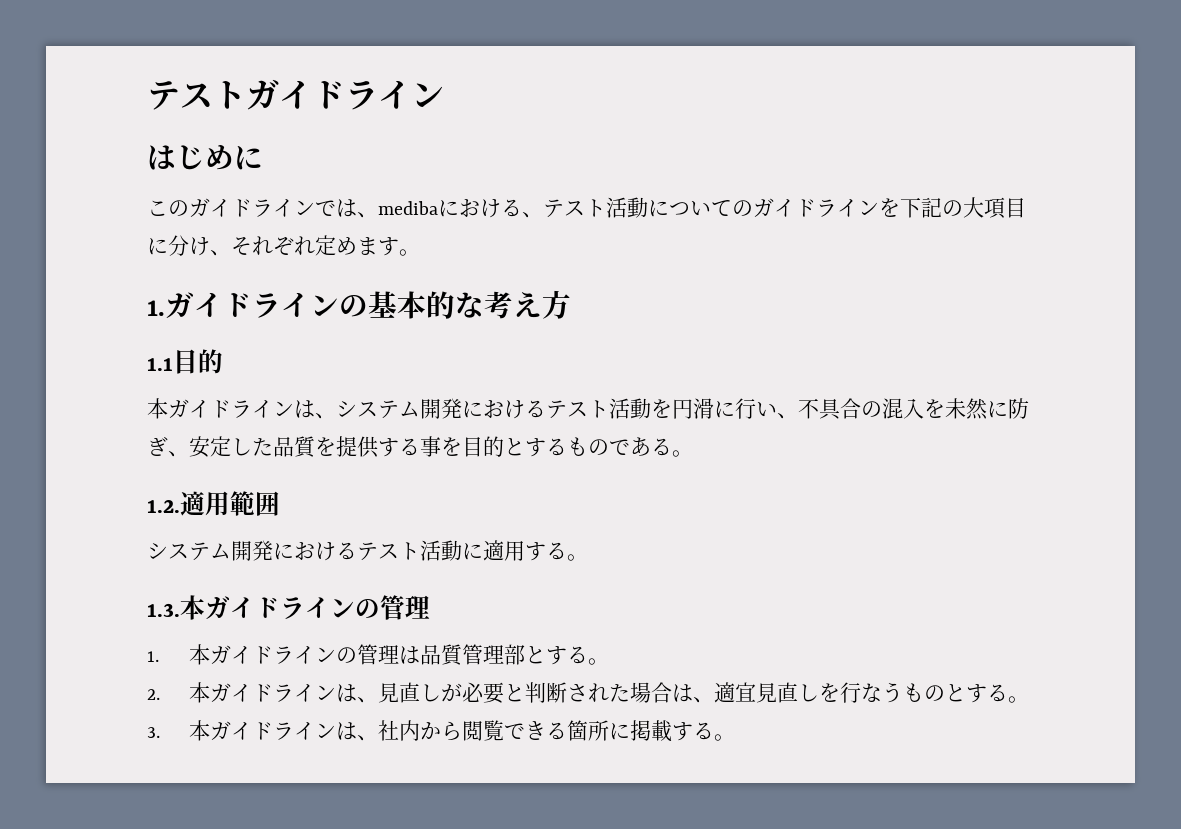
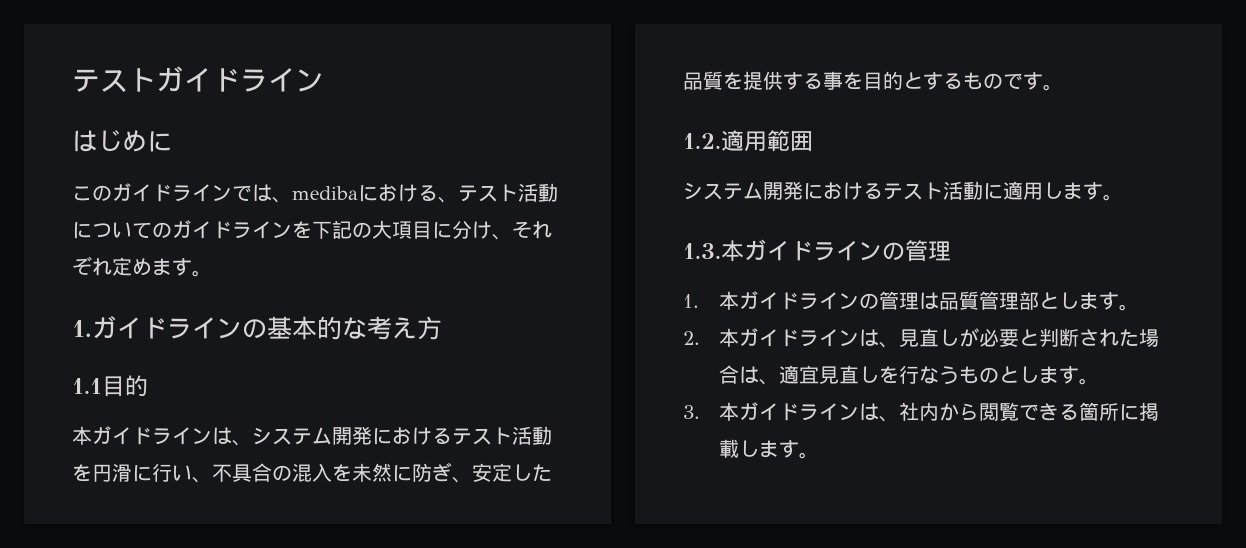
- 本ガイドラインは、システム開発におけるテスト活動を円滑に行い、不具合の混入を未然に防ぎ、安定した品質を提供する事を目的とするものである。
+ 本ガイドラインは、システム開発におけるテスト活動を円滑に行い、不具合の混入を未然に防ぎ、安定した品質を提供する事を目的とするものです。
- システム開発におけるテスト活動に適用する。
+ システム開発におけるテスト活動に適用します。
- 1.本ガイドラインの管理は品質管理部とする。
+ 1.本ガイドラインの管理は品質管理部とします。
- 2.本ガイドラインは、見直しが必要と判断された場合は、適宜見直しを行なうものとする。
+ 2.本ガイドラインは、見直しが必要と判断された場合は、適宜見直しを行なうものとします。
- 3.本ガイドラインは、社内から閲覧できる箇所に掲載する。
+ 3.本ガイドラインは、社内から閲覧できる箇所に掲載します。

